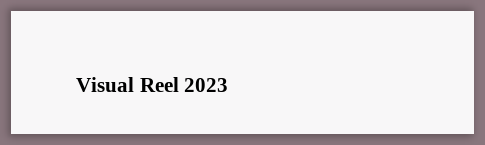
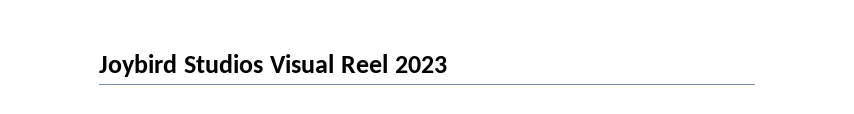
- Visual Reel 2023
+ Joybird Studios Visual Reel 2023

